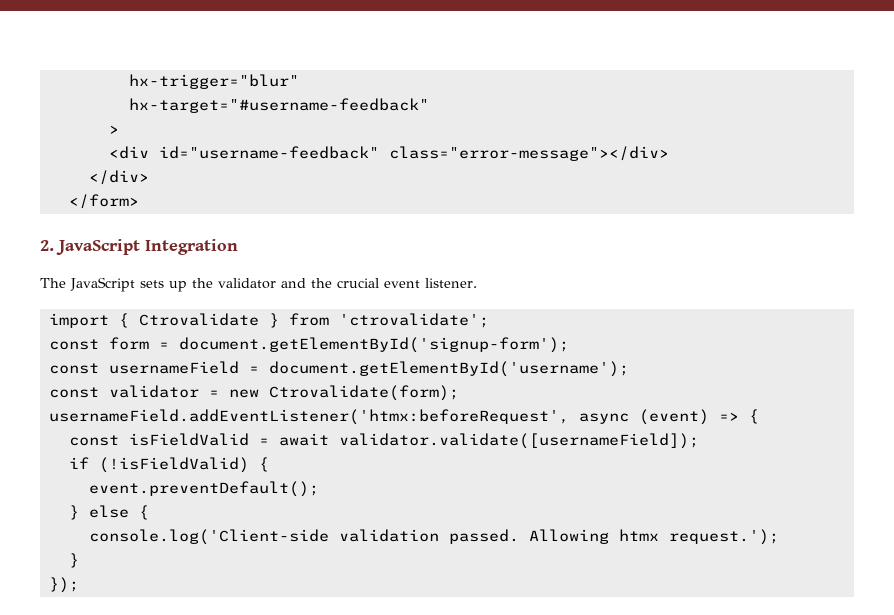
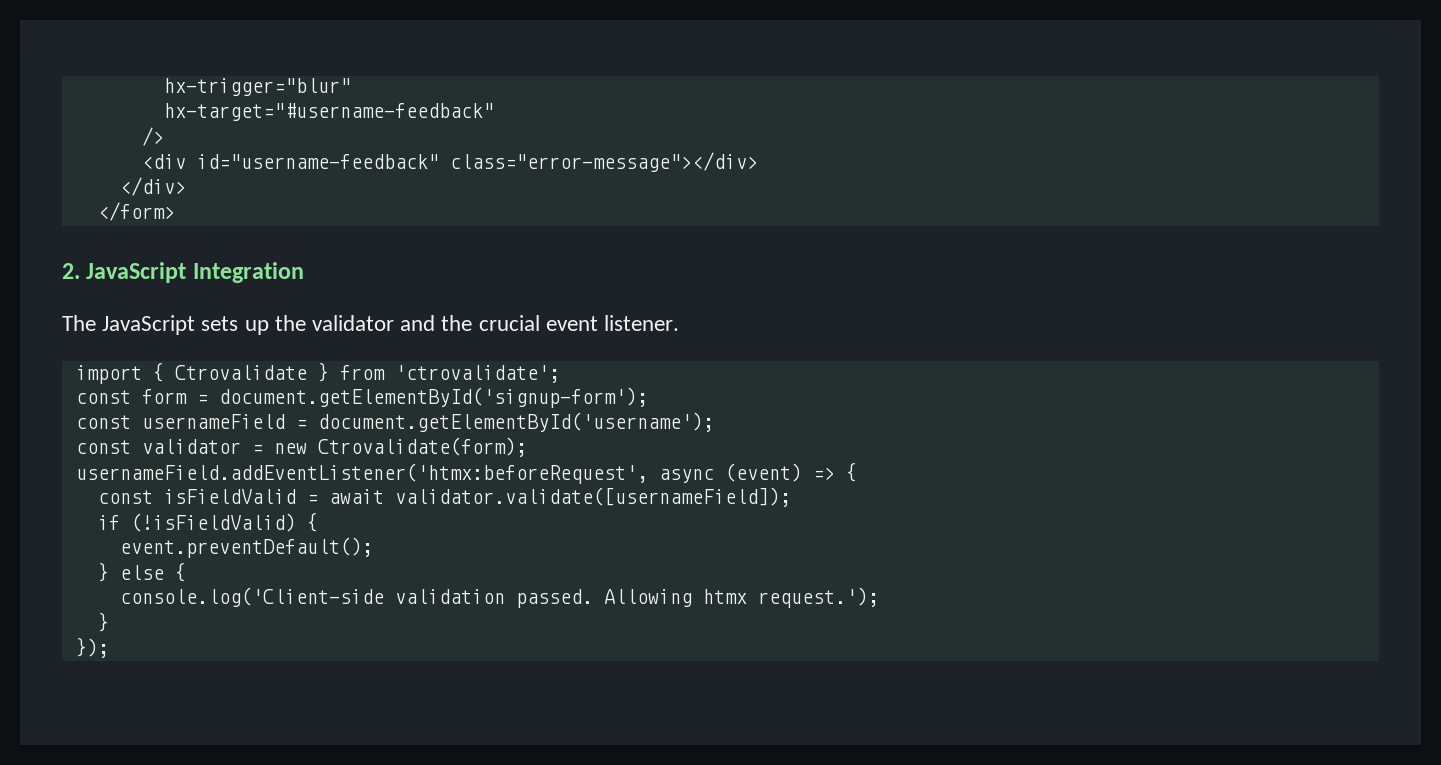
- >
+ />

